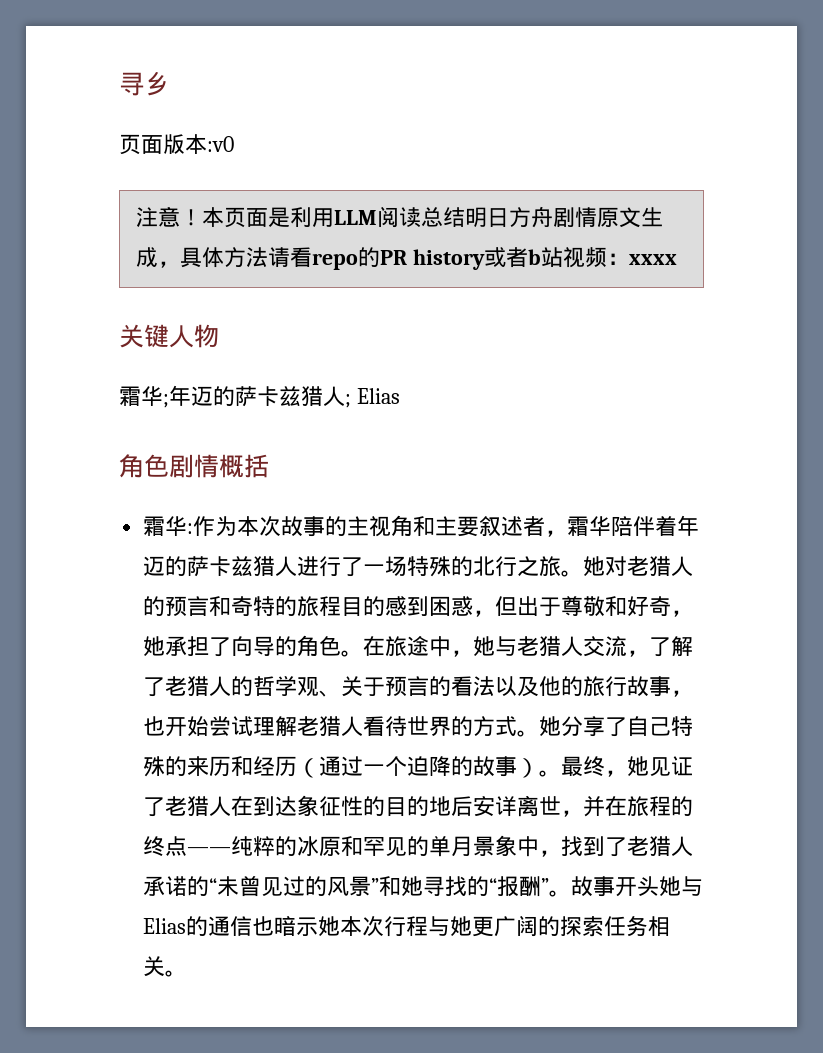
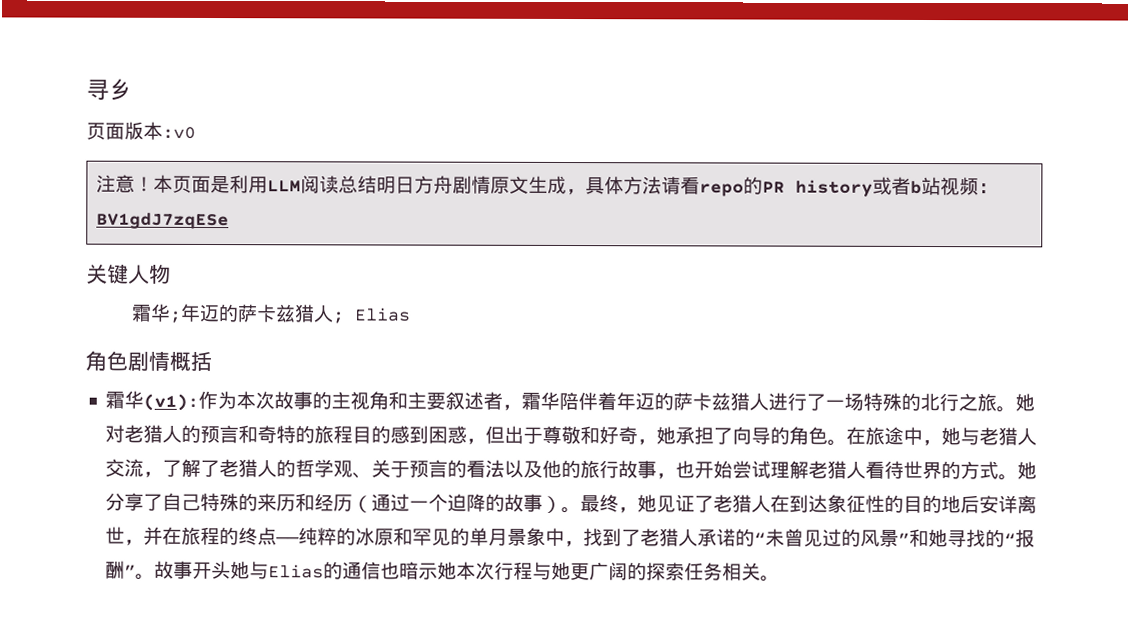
- 注意！本页面是利用LLM阅读总结明日方舟剧情原文生成，具体方法请看repo的PR history或者b站视频：xxxx
+ 注意！本页面是利用LLM阅读总结明日方舟剧情原文生成，具体方法请看repo的PR history或者b站视频：BV1gdJ7zqESe
- 霜华:作为本次故事的主视角和主要叙述者，霜华陪伴着年迈的萨卡兹猎人进行了一场特殊的北行之旅。
+ 霜华(v1):作为本次故事的主视角和主要叙述者，霜华陪伴着年迈的萨卡兹猎人进行了一场特殊的北行之旅。

